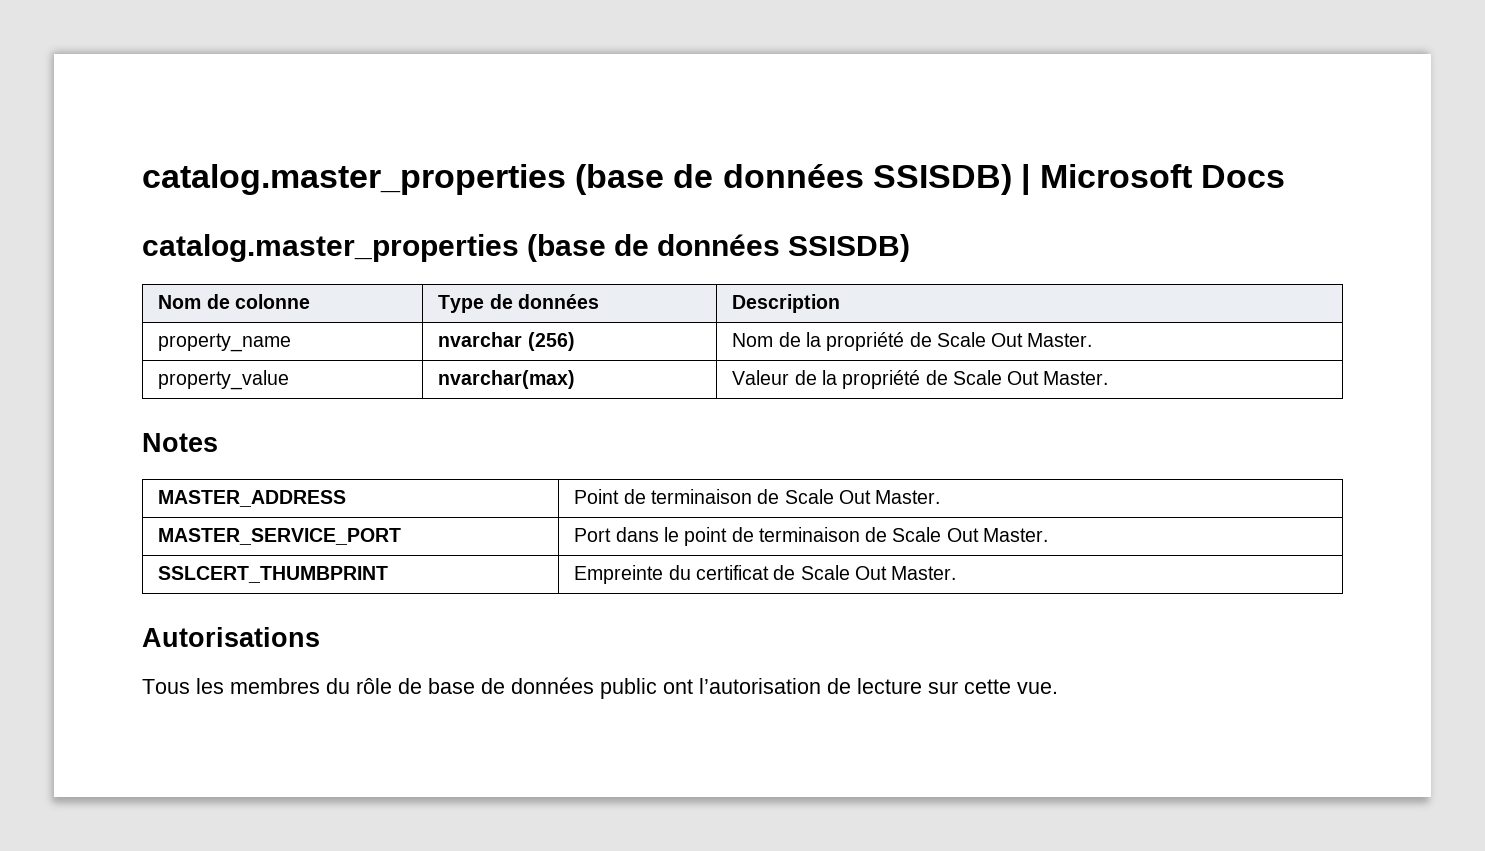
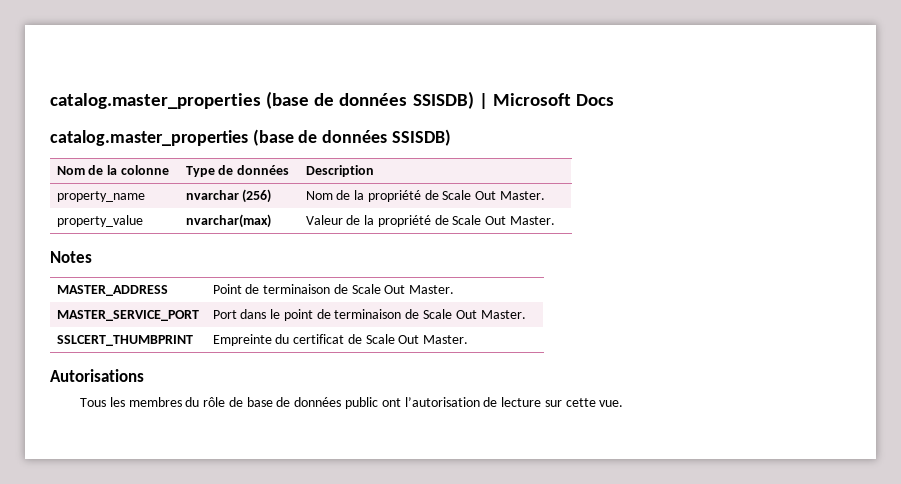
- Nom de colonne | Type de données | Description
+ Nom de la colonne | Type de données | Description

